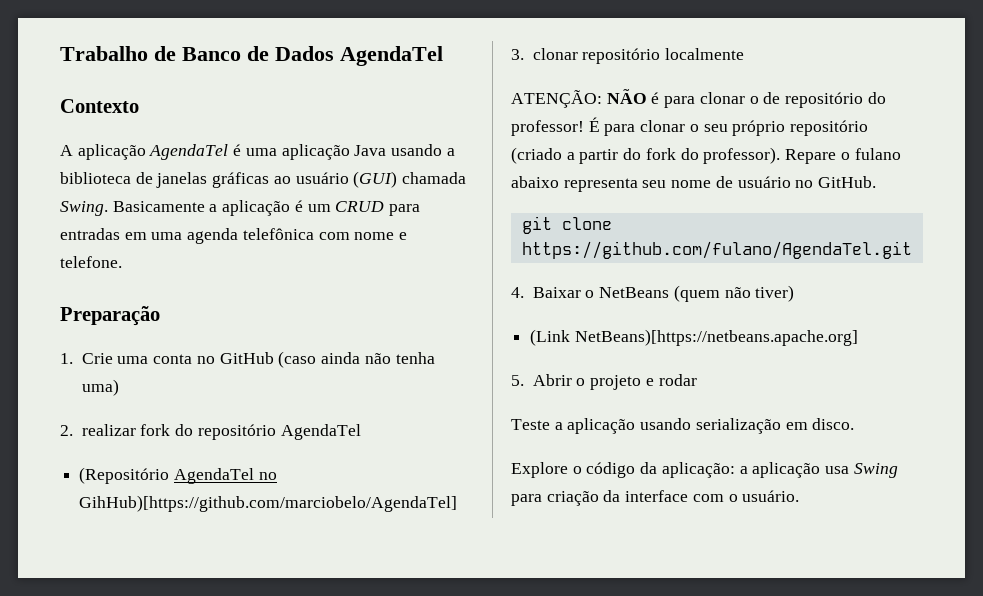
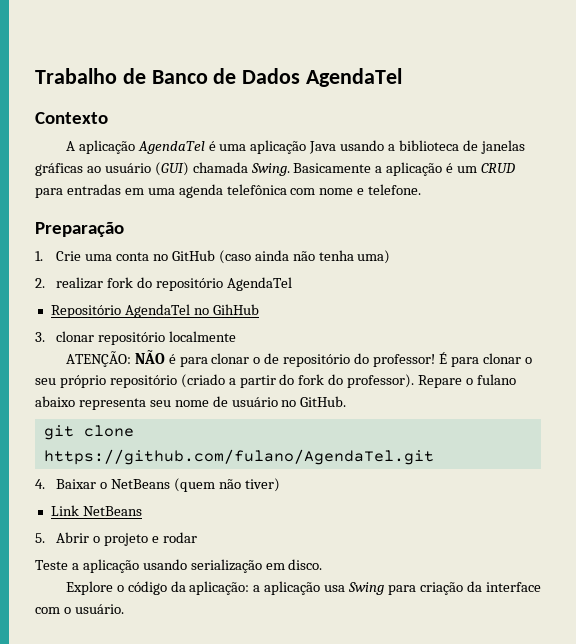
- (Repositório AgendaTel no GihHub)[https://github.com/marciobelo/AgendaTel]
+ Repositório AgendaTel no GihHub
- (Link NetBeans)[https://netbeans.apache.org]
+ Link NetBeans

